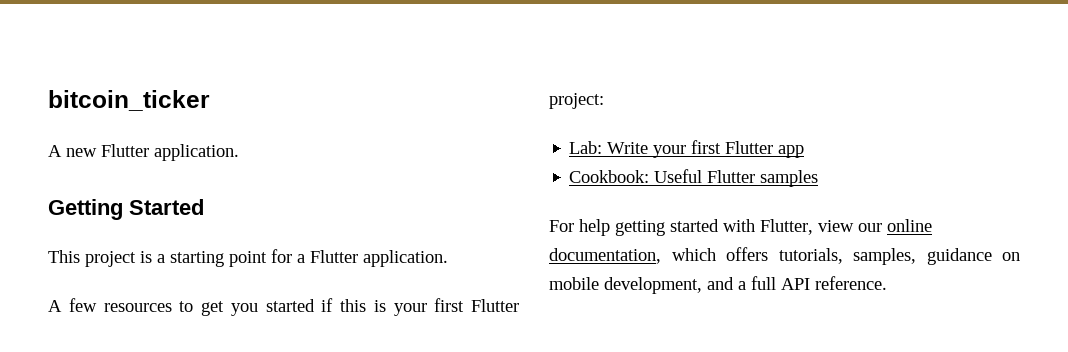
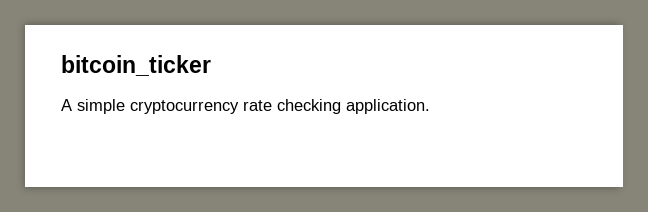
- A new Flutter application.
- Getting Started
- This project is a starting point for a Flutter application.
- A few resources to get you started if this is your first Flutter project:
- Lab: Write your first Flutter app
- Cookbook: Useful Flutter samples
- For help getting started with Flutter, view our online documentation, which offers tutorials, samples, guidance on mobile development, and a full API reference.
+ A simple cryptocurrency rate checking application.

